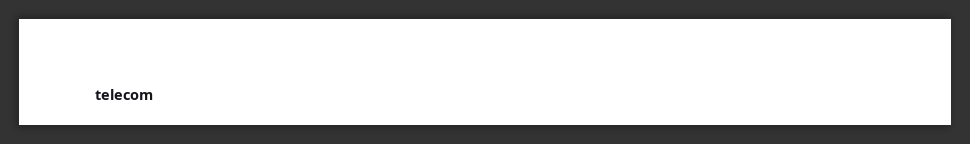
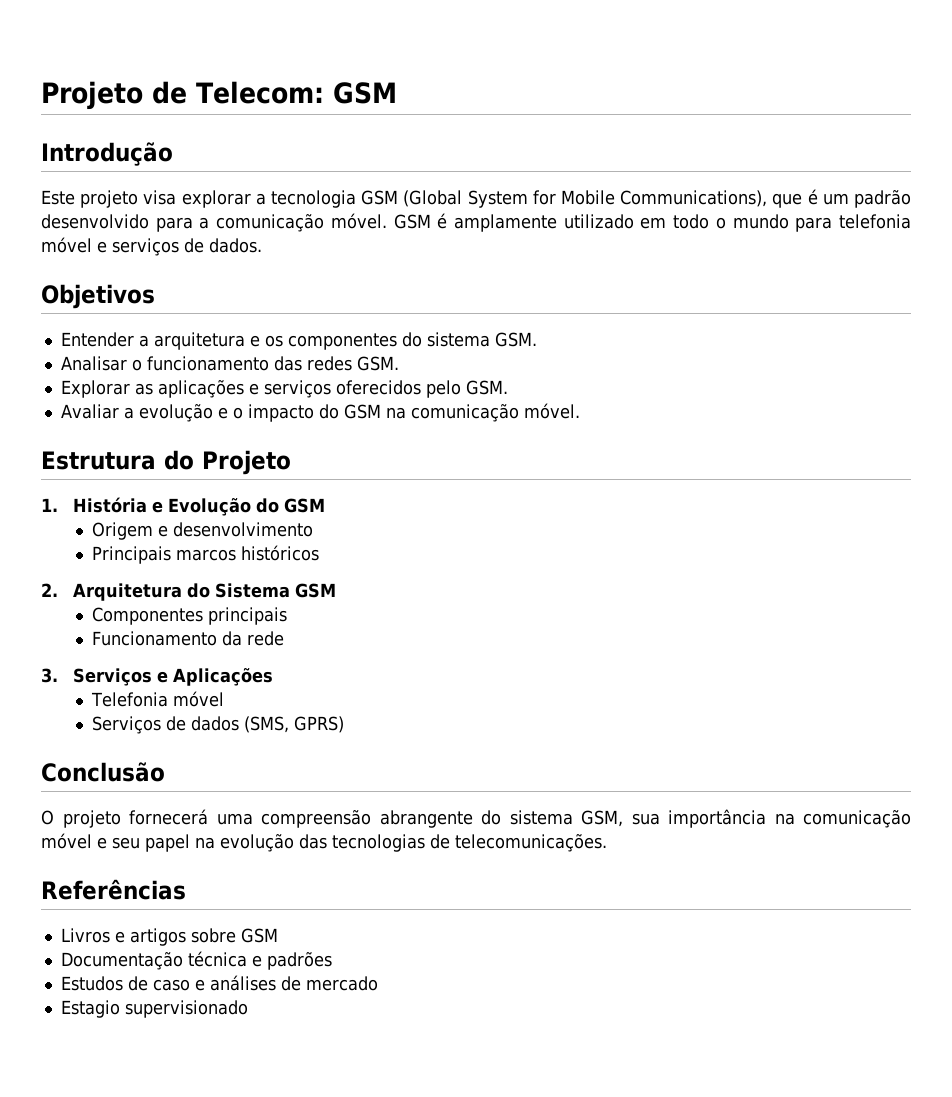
- telecom
+ Projeto de Telecom: GSM
+ Introdução
+ Este projeto visa explorar a tecnologia GSM (Global System for Mobile Communications), que é um padrão desenvolvido para a comunicação móvel. GSM é amplamente utilizado em todo o mundo para telefonia móvel e serviços de dados.
+ Objetivos
+ Entender a arquitetura e os componentes do sistema GSM.
+ Analisar o funcionamento das redes GSM.
+ Explorar as aplicações e serviços oferecidos pelo GSM.
+ Avaliar a evolução e o impacto do GSM na comunicação móvel.
+ Estrutura do Projeto
+ 1. História e Evolução do GSM
+ Origem e desenvolvimento
+ Principais marcos históricos
+ 2. Arquitetura do Sistema GSM
+ Componentes principais
+ Funcionamento da rede
+ 3. Serviços e Aplicações
+ Telefonia móvel
+ Serviços de dados (SMS, GPRS)
+ Conclusão
+ O projeto fornecerá uma compreensão abrangente do sistema GSM, sua importância na comunicação móvel e seu papel na evolução das tecnologias de telecomunicações.
+ Referências
+ Livros e artigos sobre GSM
+ Documentação técnica e padrões
+ Estudos de caso e análises de mercado
+ Estagio supervisionado

